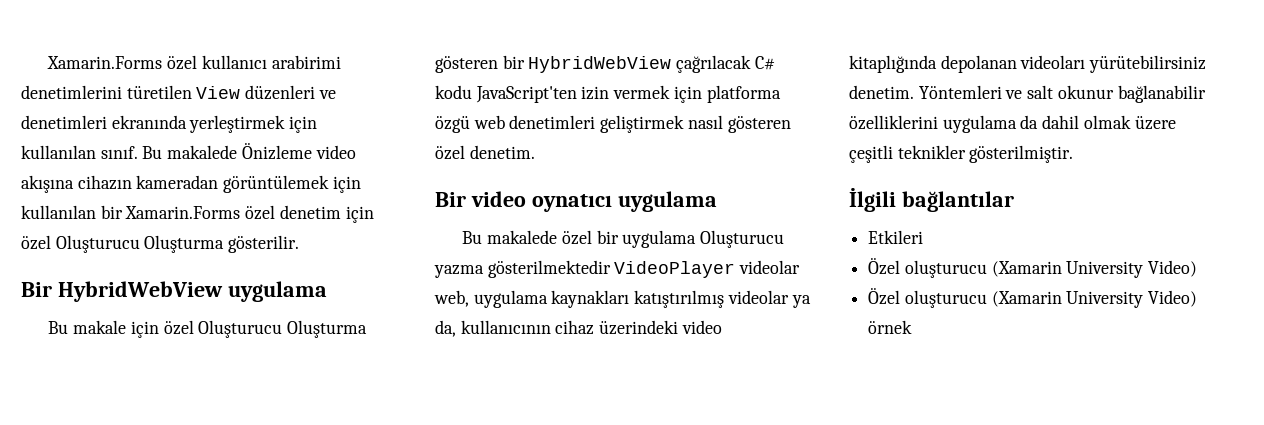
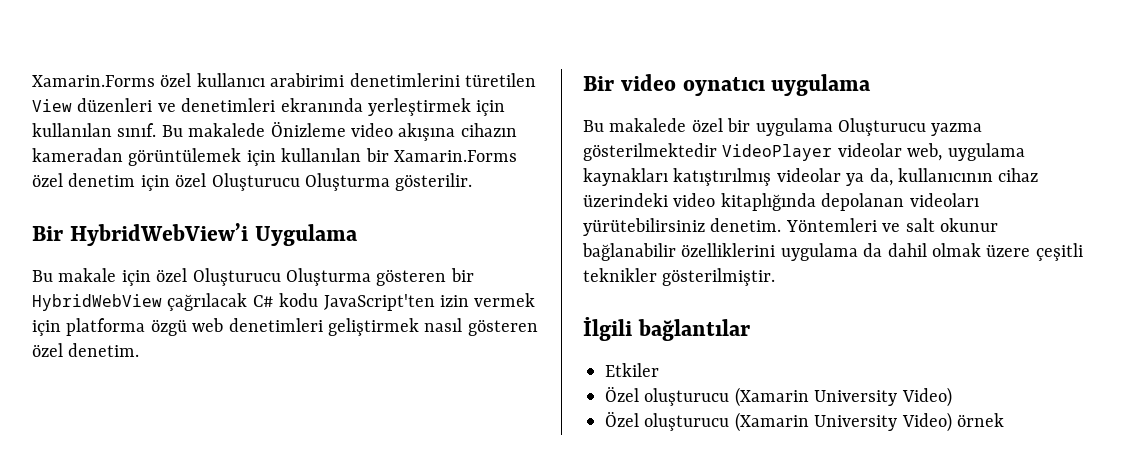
- Bir HybridWebView uygulama
+ Bir HybridWebView’i Uygulama
- Etkileri
+ Etkiler

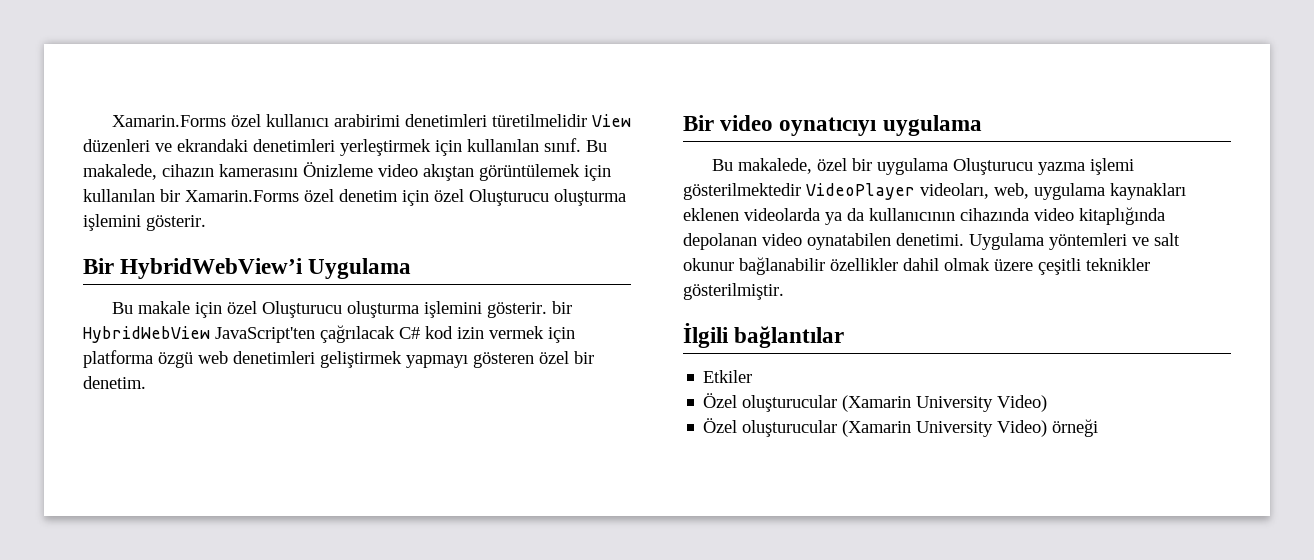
- Xamarin.Forms özel kullanıcı arabirimi denetimlerini türetilen View düzenleri ve denetimleri ekranında yerleştirmek için kullanılan sınıf.
+ Xamarin.Forms özel kullanıcı arabirimi denetimleri türetilmelidir View düzenleri ve ekrandaki denetimleri yerleştirmek için kullanılan sınıf.
- Bu makalede Önizleme video akışına cihazın kameradan görüntülemek için kullanılan bir Xamarin.Forms özel denetim için özel Oluşturucu Oluşturma gösterilir.
+ Bu makalede, cihazın kamerasını Önizleme video akıştan görüntülemek için kullanılan bir Xamarin.Forms özel denetim için özel Oluşturucu oluşturma işlemini gösterir.
- Bu makale için özel Oluşturucu Oluşturma gösteren bir HybridWebView çağrılacak C# kodu JavaScript'ten izin vermek için platforma özgü web denetimleri geliştirmek nasıl gösteren özel denetim.
+ Bu makale için özel Oluşturucu oluşturma işlemini gösterir. bir HybridWebView JavaScript'ten çağrılacak C# kod izin vermek için platforma özgü web denetimleri geliştirmek yapmayı gösteren özel bir denetim.
- Bir video oynatıcı uygulama
+ Bir video oynatıcıyı uygulama
- Bu makalede özel bir uygulama Oluşturucu yazma gösterilmektedir VideoPlayer videolar web, uygulama kaynakları katıştırılmış videolar ya da, kullanıcının cihaz üzerindeki video kitaplığında depolanan videoları yürütebilirsiniz denetim. Yöntemleri ve salt okunur bağlanabilir özelliklerini uygulama da dahil olmak üzere çeşitli teknikler gösterilmiştir.
+ Bu makalede, özel bir uygulama Oluşturucu yazma işlemi gösterilmektedir VideoPlayer videoları, web, uygulama kaynakları eklenen videolarda ya da kullanıcının cihazında video kitaplığında depolanan video oynatabilen denetimi. Uygulama yöntemleri ve salt okunur bağlanabilir özellikler dahil olmak üzere çeşitli teknikler gösterilmiştir.
  Etkiler
- Özel oluşturucu (Xamarin University Video)
+ Özel oluşturucular (Xamarin University Video)
- Özel oluşturucu (Xamarin University Video) örnek
+ Özel oluşturucular (Xamarin University Video) örneği

